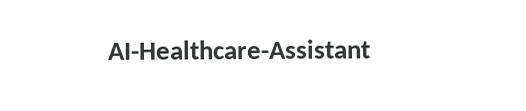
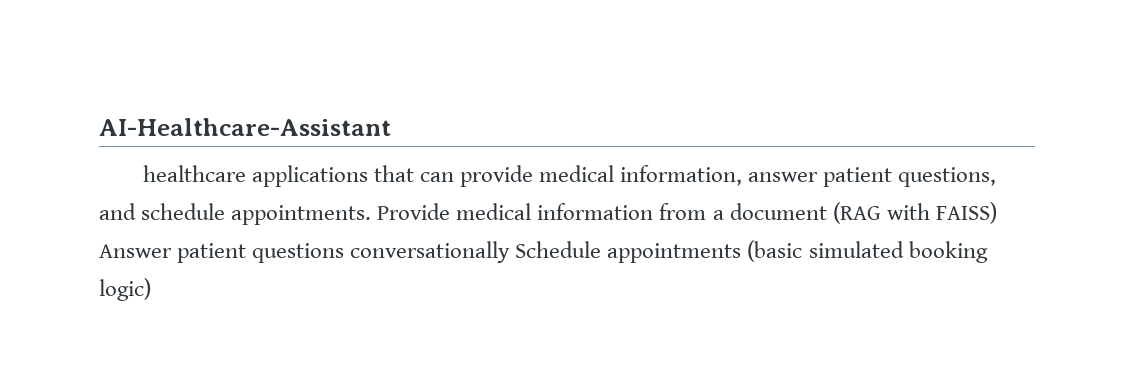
+ healthcare applications that can provide medical information, answer patient questions, and schedule appointments. Provide medical information from a document (RAG with FAISS) Answer patient questions conversationally Schedule appointments (basic simulated booking logic)

